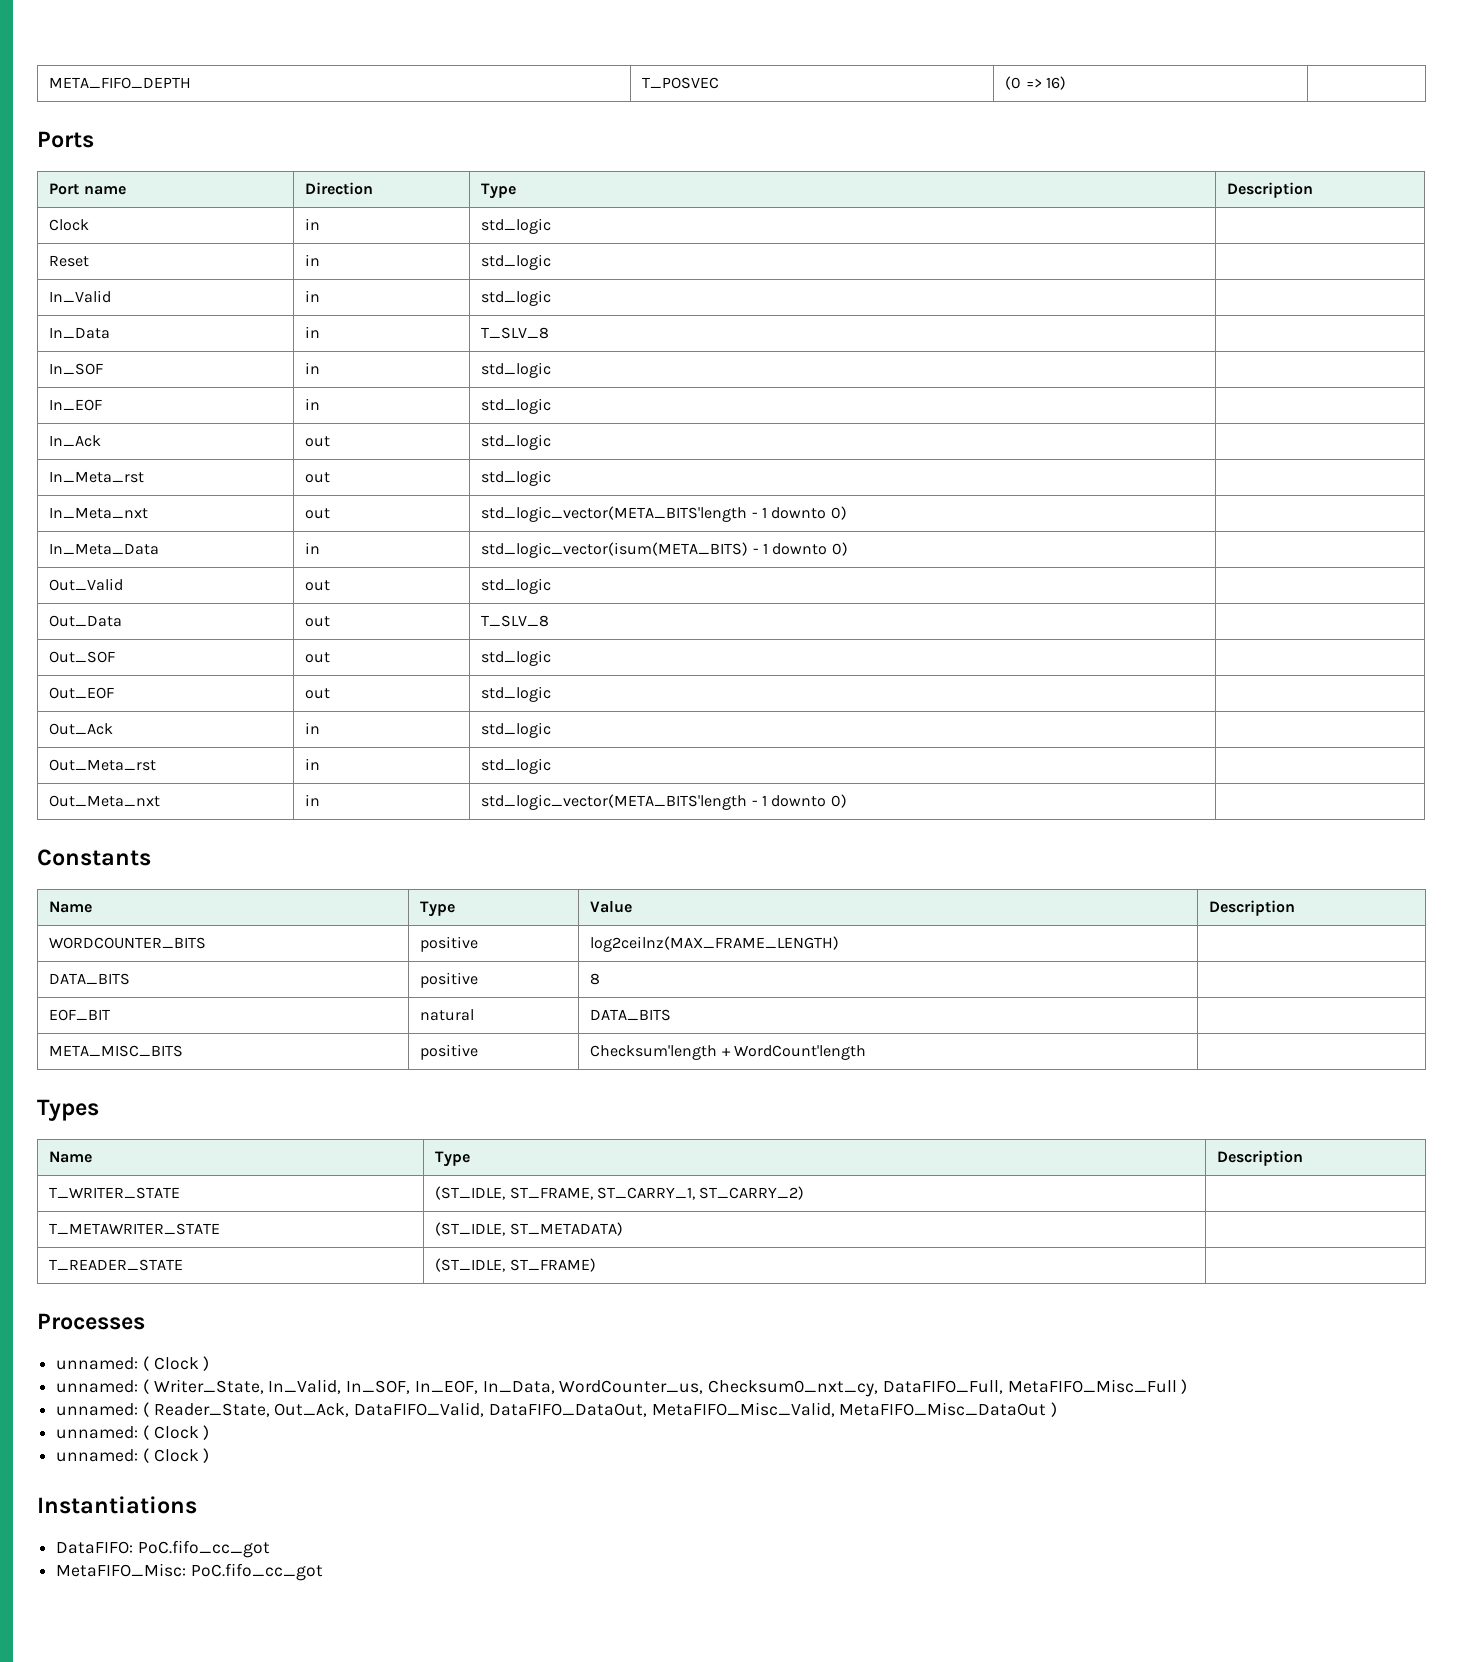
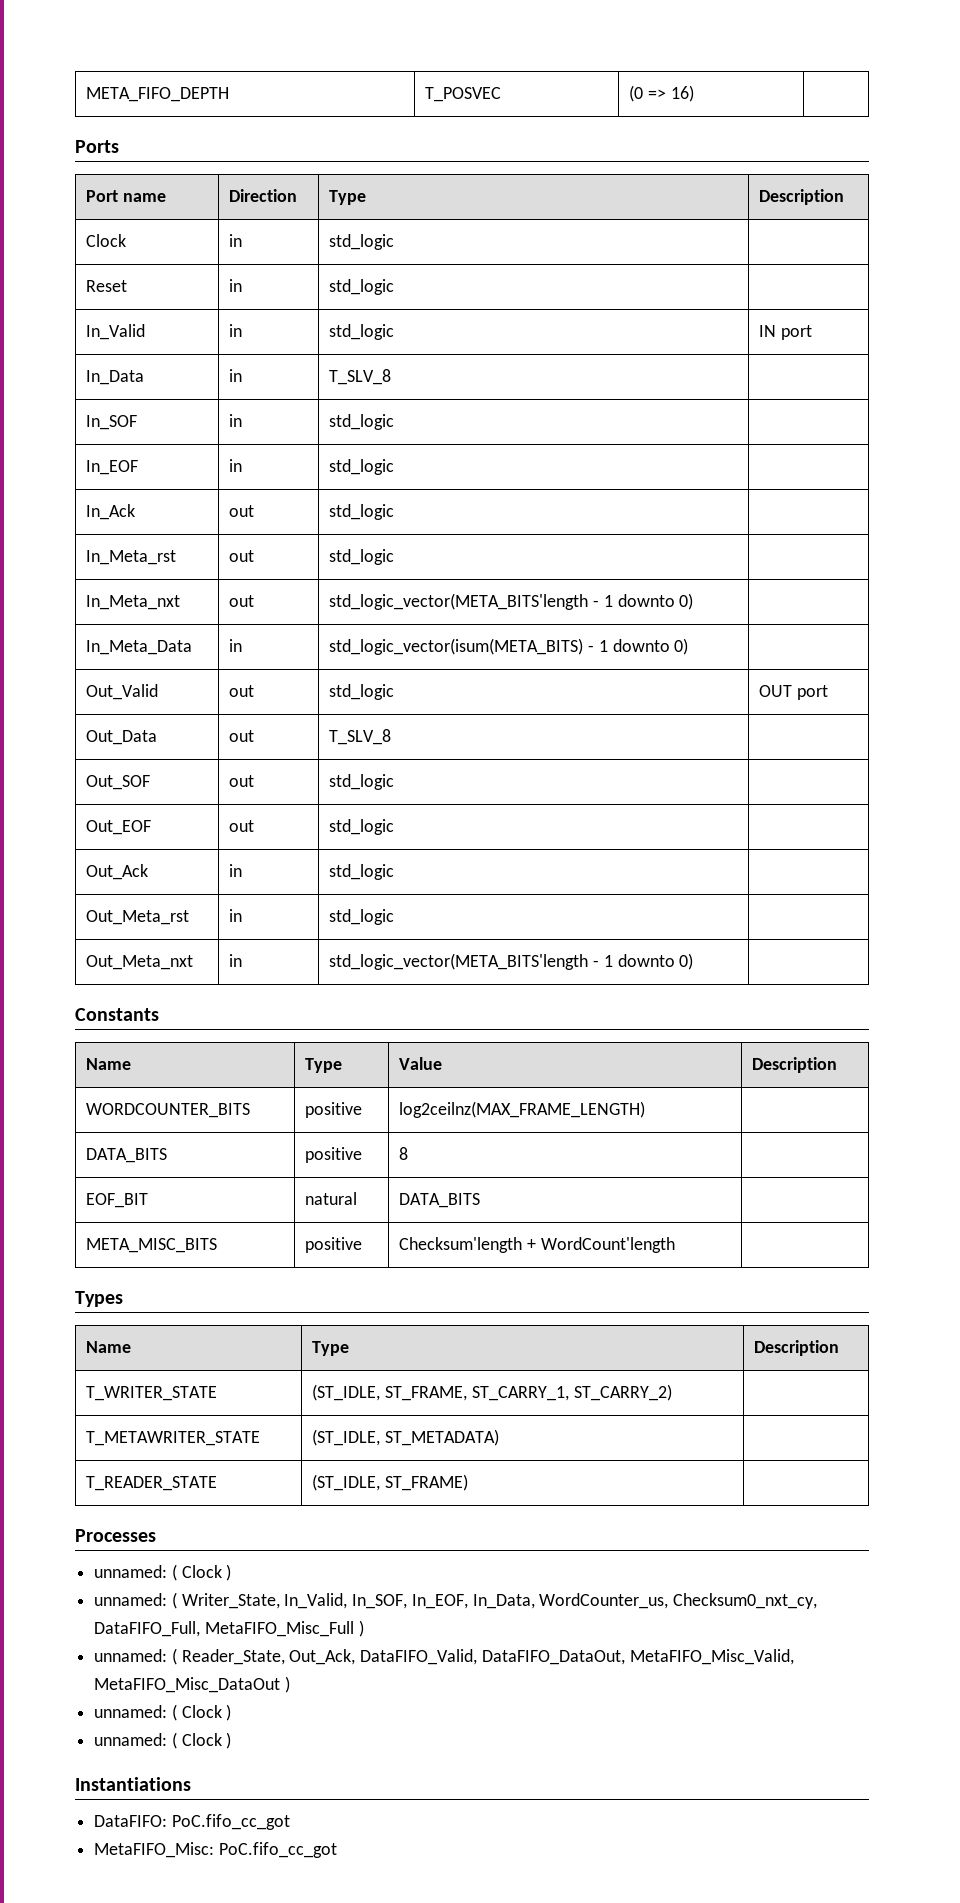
- In_Valid | in | std_logic |
+ In_Valid | in | std_logic | IN port
- Out_Valid | out | std_logic |
+ Out_Valid | out | std_logic | OUT port

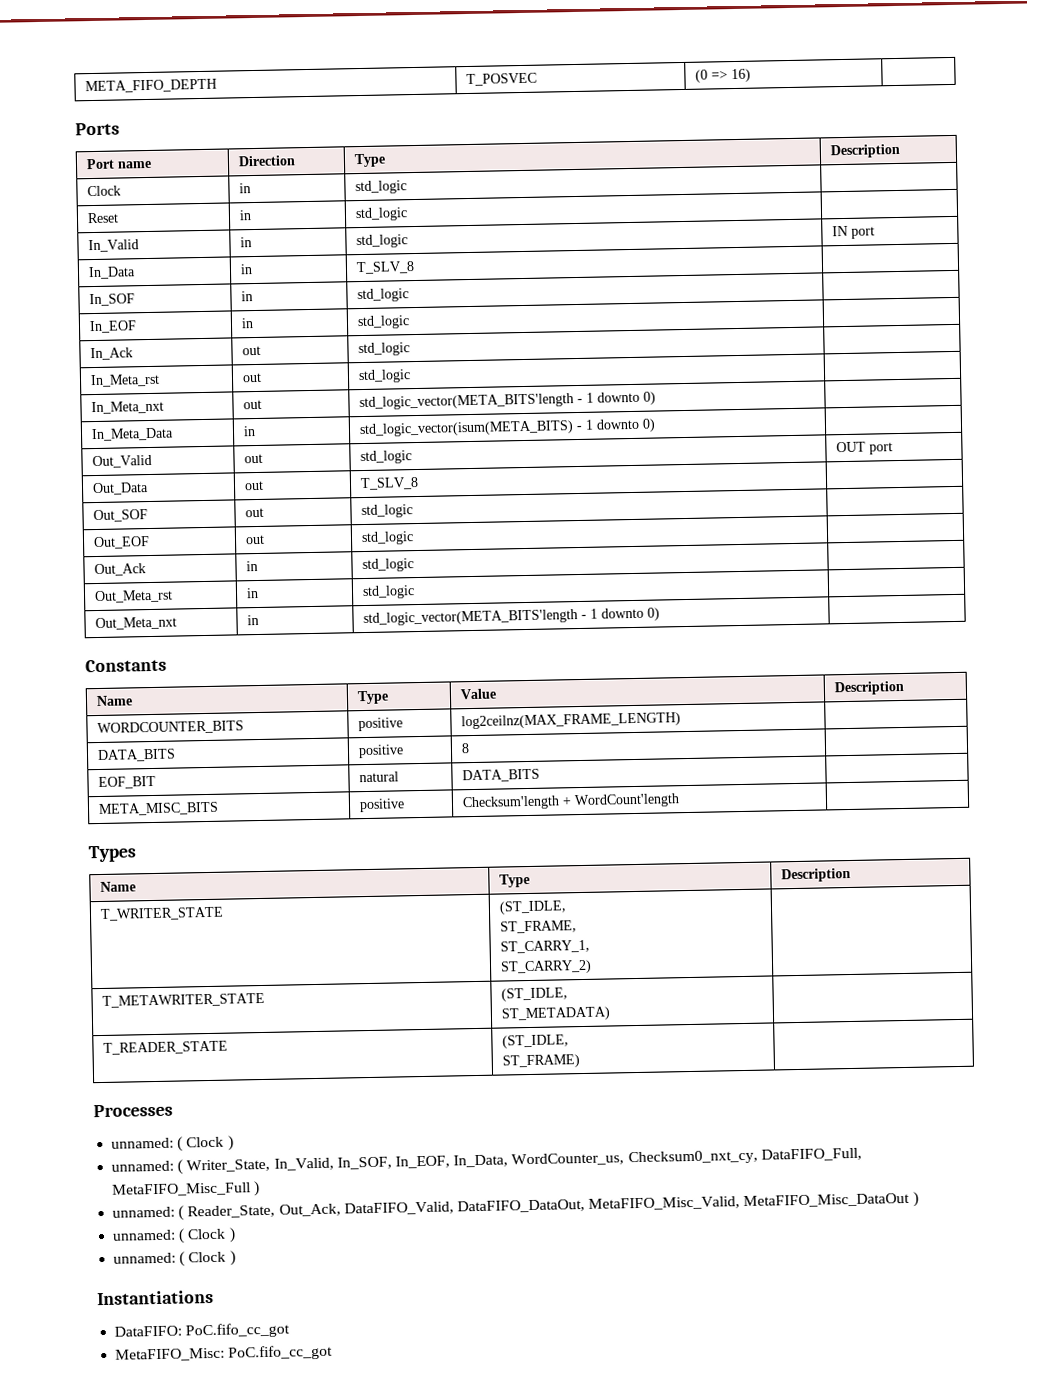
- T_WRITER_STATE | (ST_IDLE, ST_FRAME, ST_CARRY_1, ST_CARRY_2) |
+ T_WRITER_STATE | (ST_IDLE,
+ ST_FRAME,
+ ST_CARRY_1,
+ ST_CARRY_2) |
- T_METAWRITER_STATE | (ST_IDLE, ST_METADATA) |
+ T_METAWRITER_STATE | (ST_IDLE,
+ ST_METADATA) |
- T_READER_STATE | (ST_IDLE, ST_FRAME) |
+ T_READER_STATE | (ST_IDLE,
+ ST_FRAME) |

